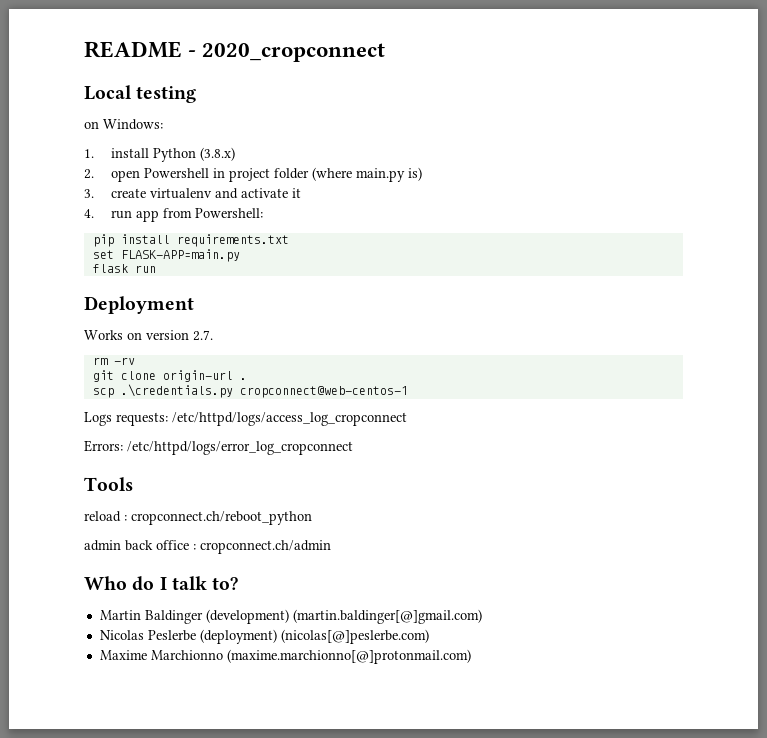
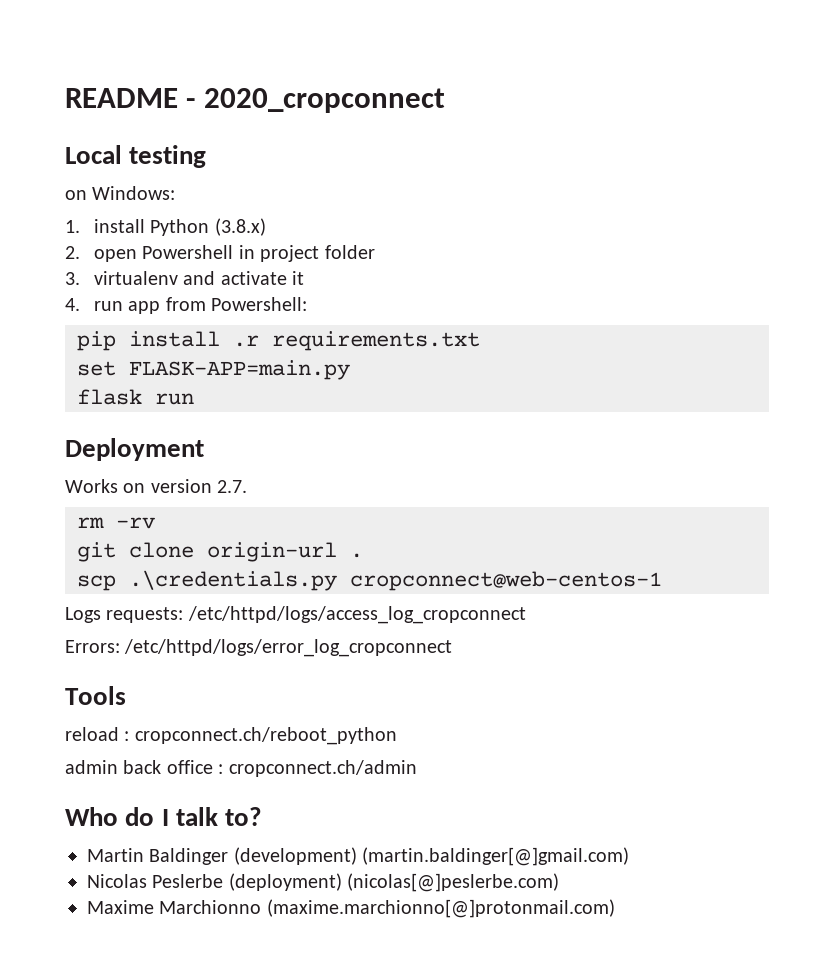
- 2. open Powershell in project folder (where main.py is)
+ 2. open Powershell in project folder
- 3. create virtualenv and activate it
+ 3. virtualenv and activate it
- pip install requirements.txt
+ pip install .r requirements.txt

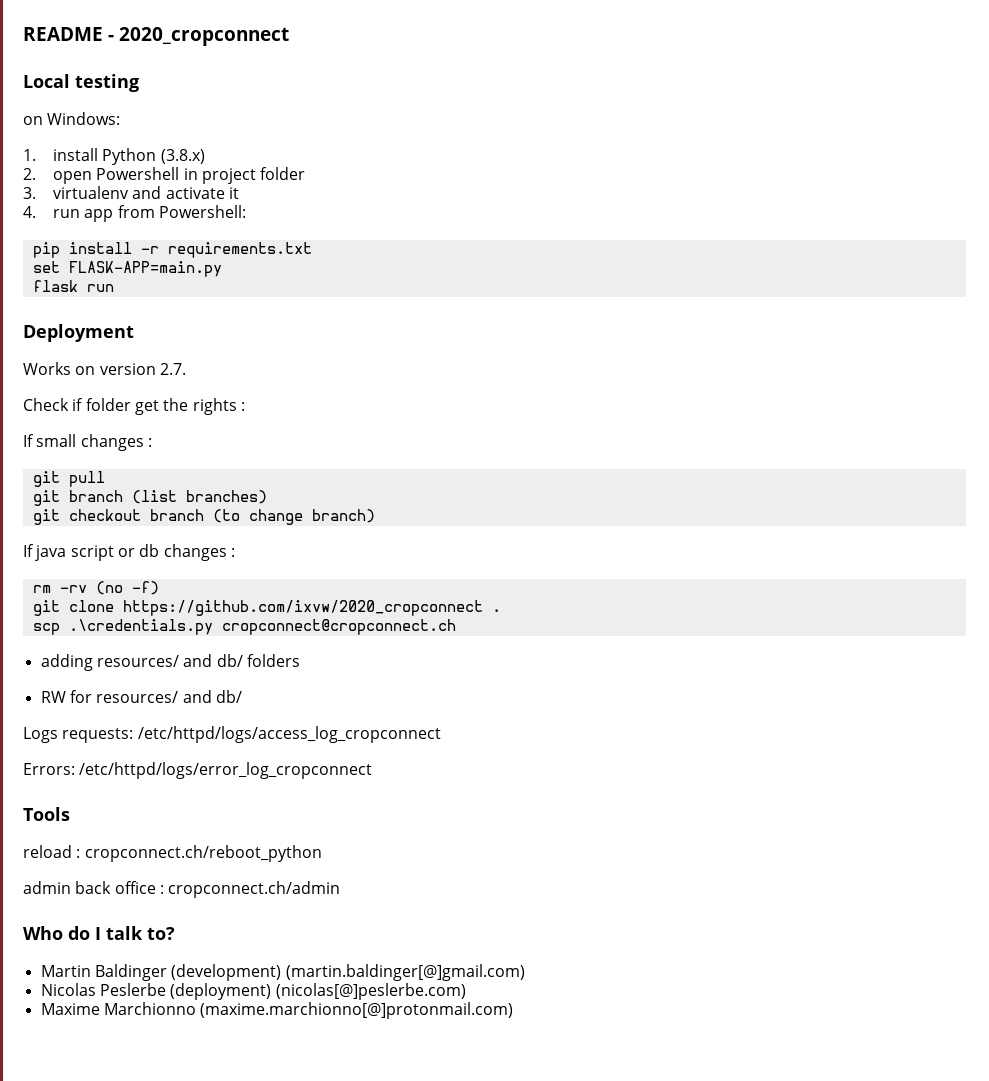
- pip install .r requirements.txt
+ pip install -r requirements.txt
+ Check if folder get the rights :
+ If small changes :
+ git pull
+ git branch (list branches)
+ git checkout branch (to change branch)
+ If java script or db changes :
- rm -rv
+ rm -rv (no -f)
- git clone origin-url .
+ git clone https://github.com/ixvw/2020_cropconnect .
- scp .\credentials.py cropconnect@web-centos-1
+ scp .\credentials.py cropconnect@cropconnect.ch
+ adding resources/ and db/ folders
+ RW for resources/ and db/

